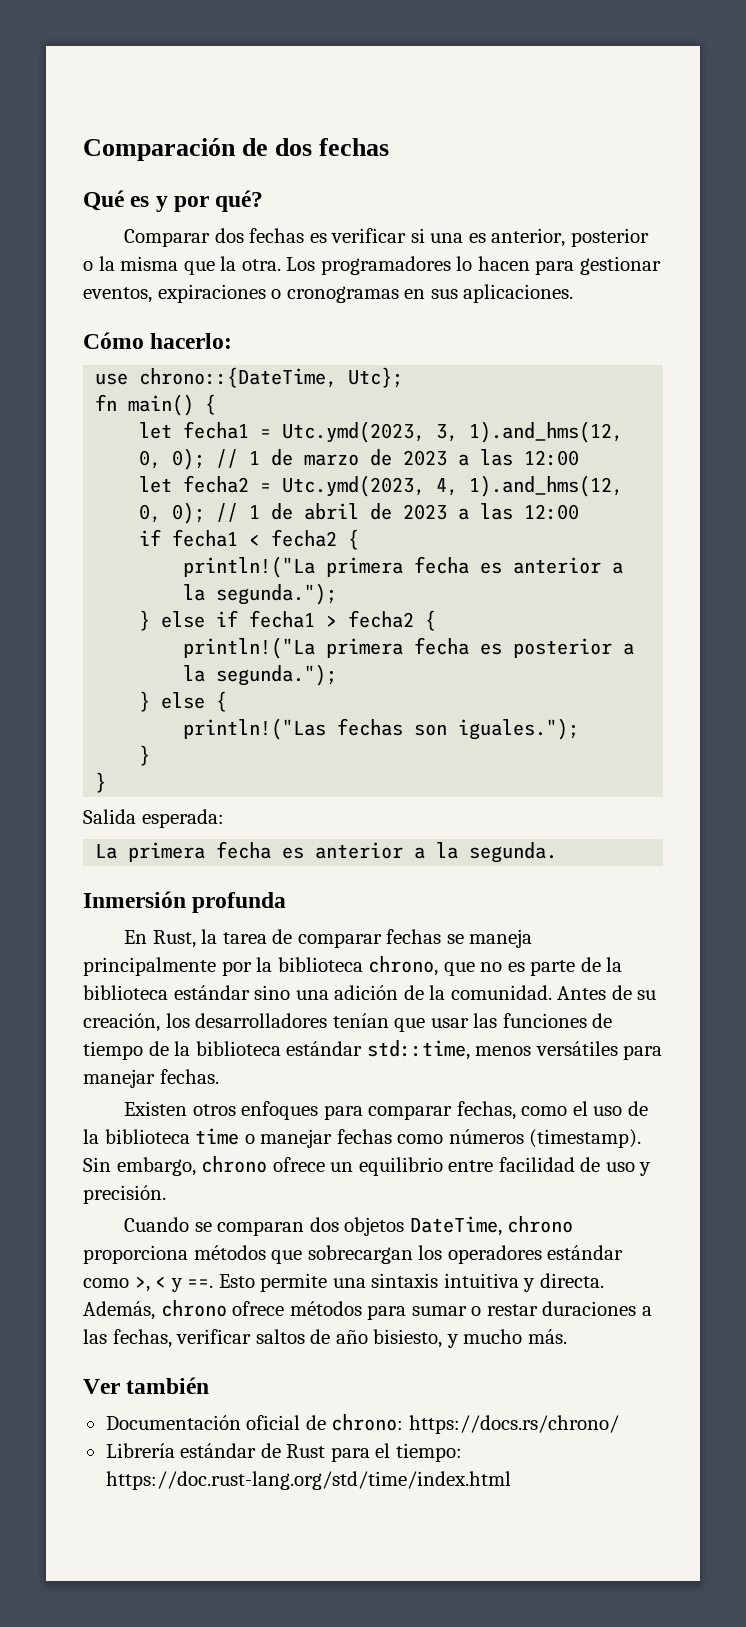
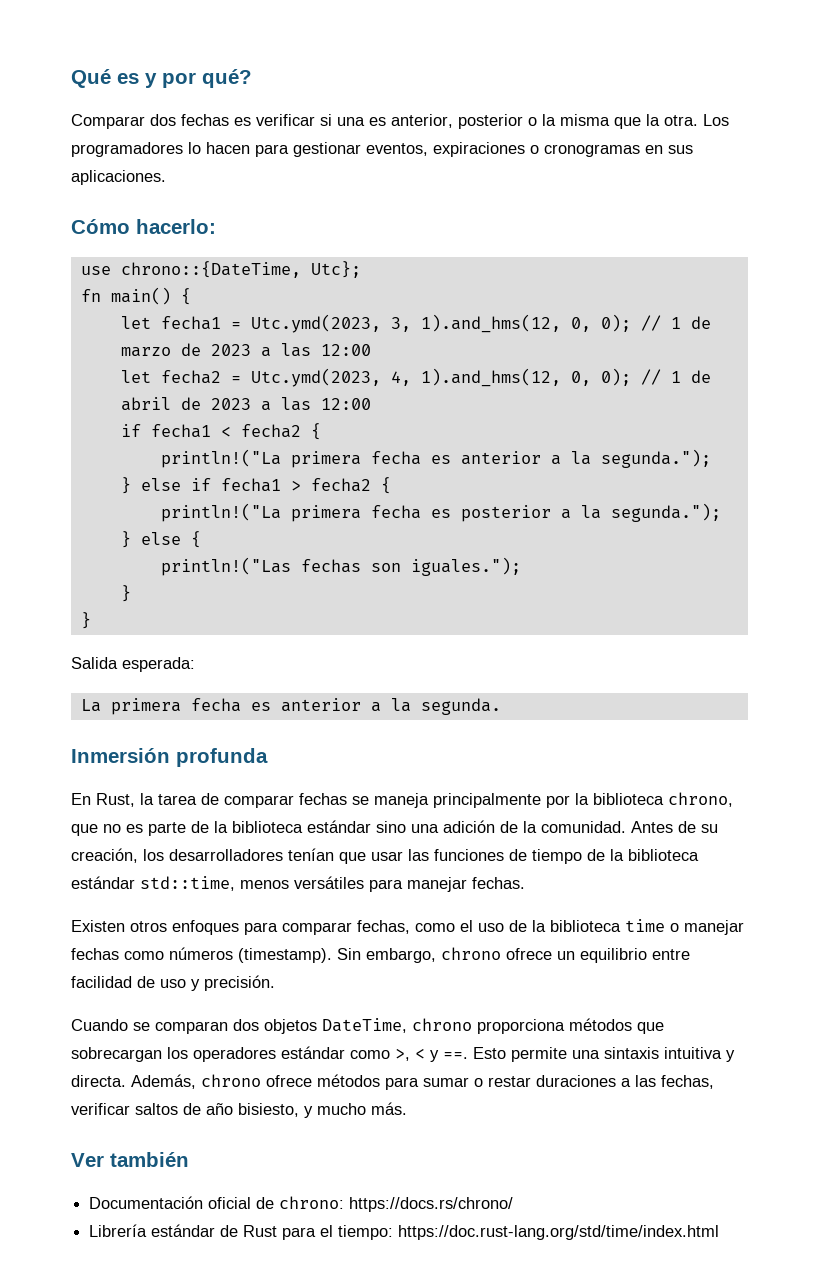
- Comparación de dos fechas

